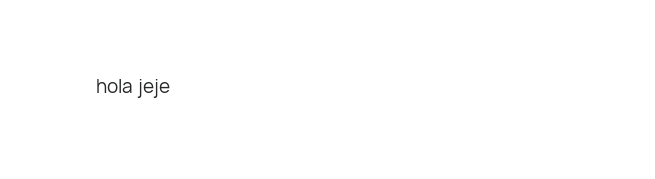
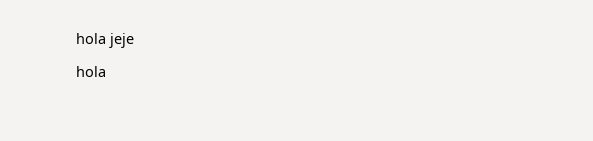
  hola jeje
+ hola

